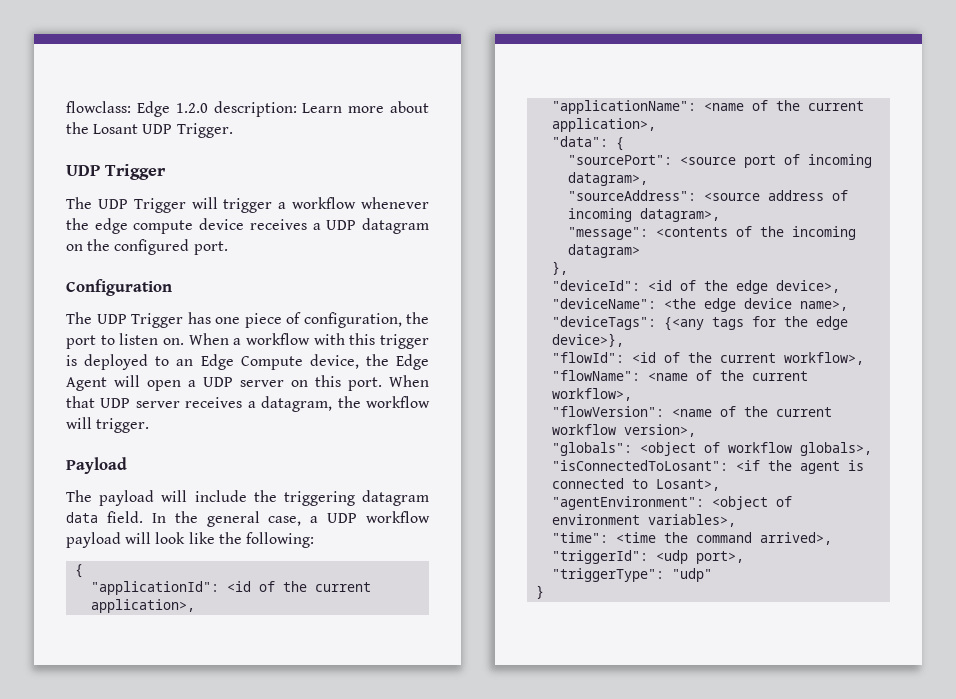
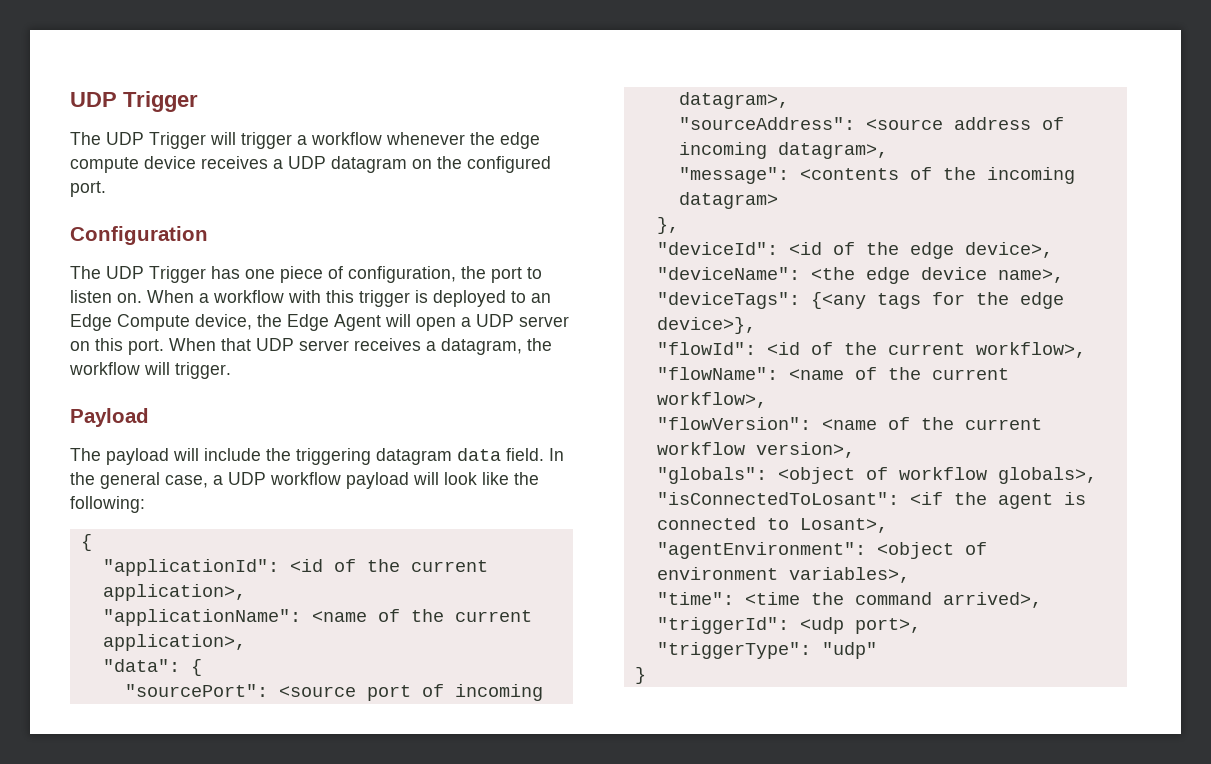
- flowclass: Edge 1.2.0 description: Learn more about the Losant UDP Trigger.

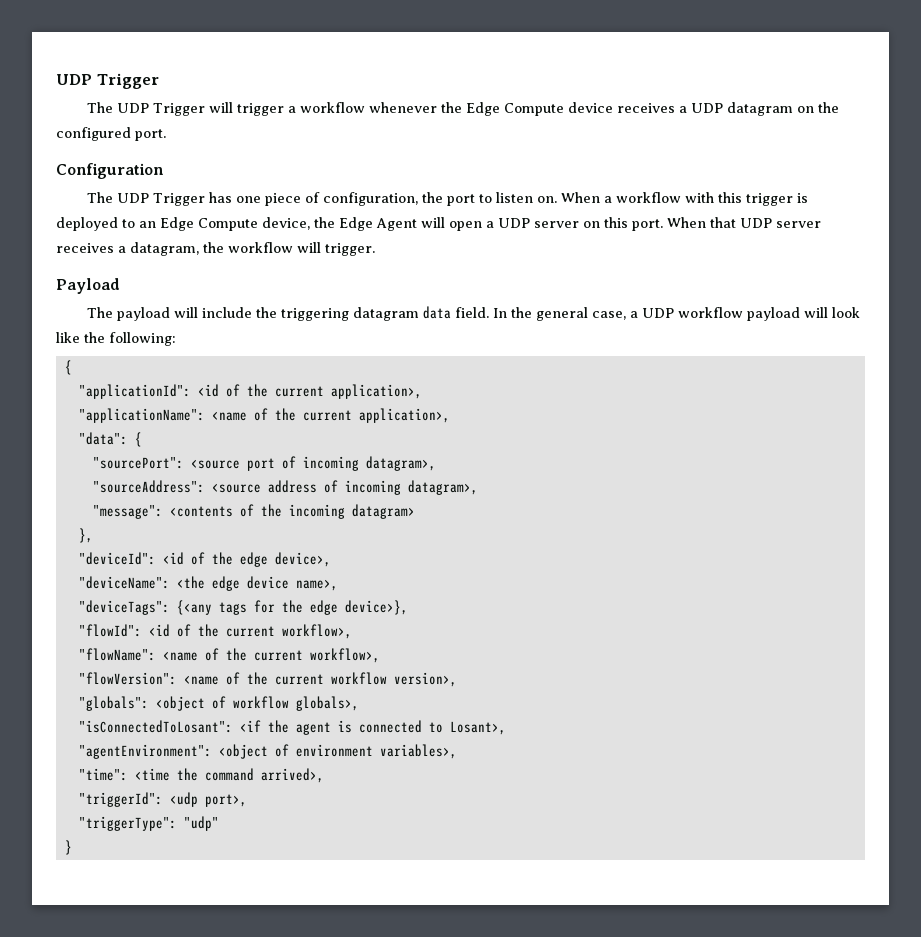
- The UDP Trigger will trigger a workflow whenever the edge compute device receives a UDP datagram on the configured port.
+ The UDP Trigger will trigger a workflow whenever the Edge Compute device receives a UDP datagram on the configured port.

